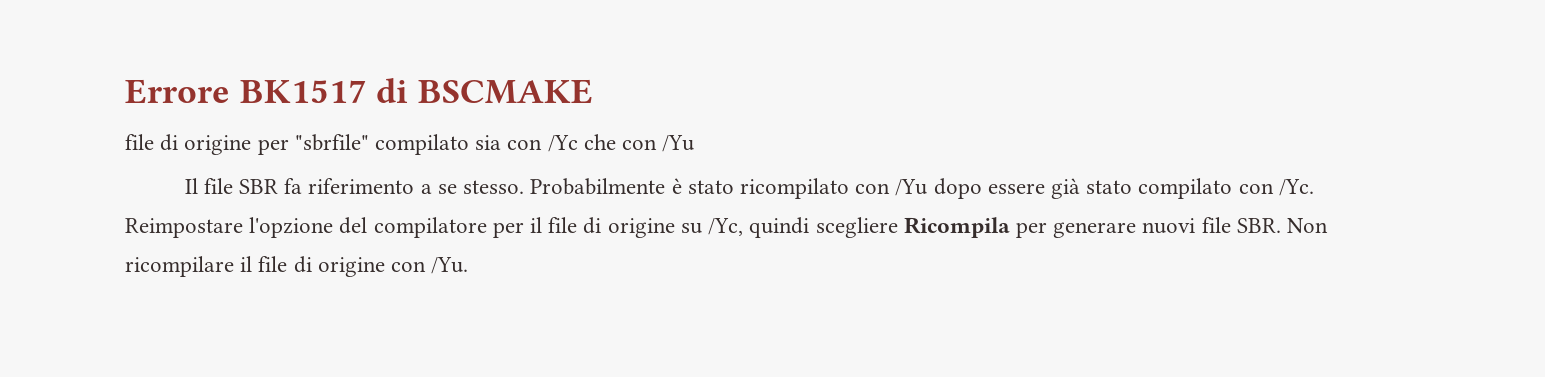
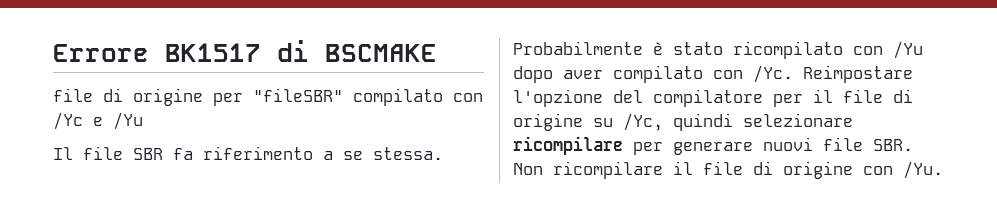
- file di origine per "sbrfile" compilato sia con /Yc che con /Yu
+ file di origine per "fileSBR" compilato con /Yc e /Yu
- Il file SBR fa riferimento a se stesso.
+ Il file SBR fa riferimento a se stessa.
- Probabilmente è stato ricompilato con /Yu dopo essere già stato compilato con /Yc.
+ Probabilmente è stato ricompilato con /Yu dopo aver compilato con /Yc.
- Reimpostare l'opzione del compilatore per il file di origine su /Yc, quindi scegliere Ricompila per generare nuovi file SBR. Non ricompilare il file di origine con /Yu.
+ Reimpostare l'opzione del compilatore per il file di origine su /Yc, quindi selezionare ricompilare per generare nuovi file SBR. Non ricompilare il file di origine con /Yu.

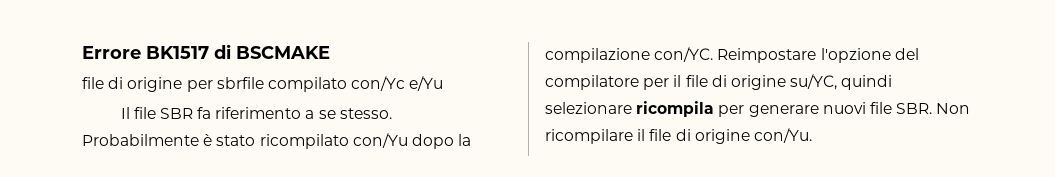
- file di origine per "fileSBR" compilato con /Yc e /Yu
+ file di origine per sbrfile compilato con/Yc e/Yu
- Il file SBR fa riferimento a se stessa.
+ Il file SBR fa riferimento a se stesso.
- Probabilmente è stato ricompilato con /Yu dopo aver compilato con /Yc.
+ Probabilmente è stato ricompilato con/Yu dopo la compilazione con/YC.
- Reimpostare l'opzione del compilatore per il file di origine su /Yc, quindi selezionare ricompilare per generare nuovi file SBR. Non ricompilare il file di origine con /Yu.
+ Reimpostare l'opzione del compilatore per il file di origine su/YC, quindi selezionare ricompila per generare nuovi file SBR. Non ricompilare il file di origine con/Yu.

